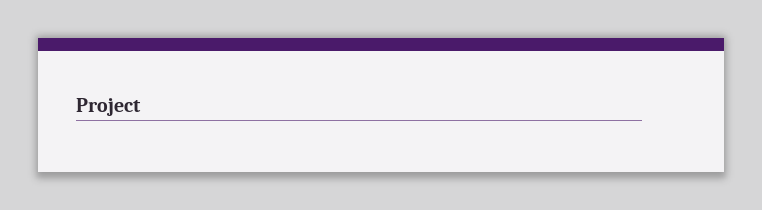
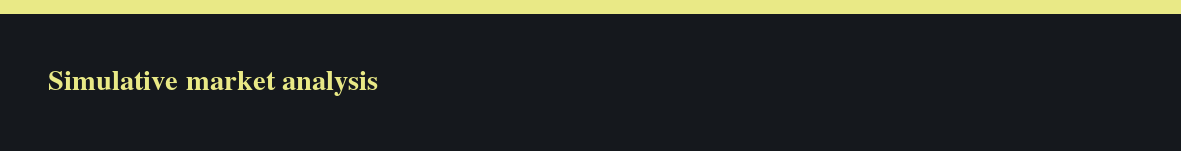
- Project
+ Simulative market analysis

